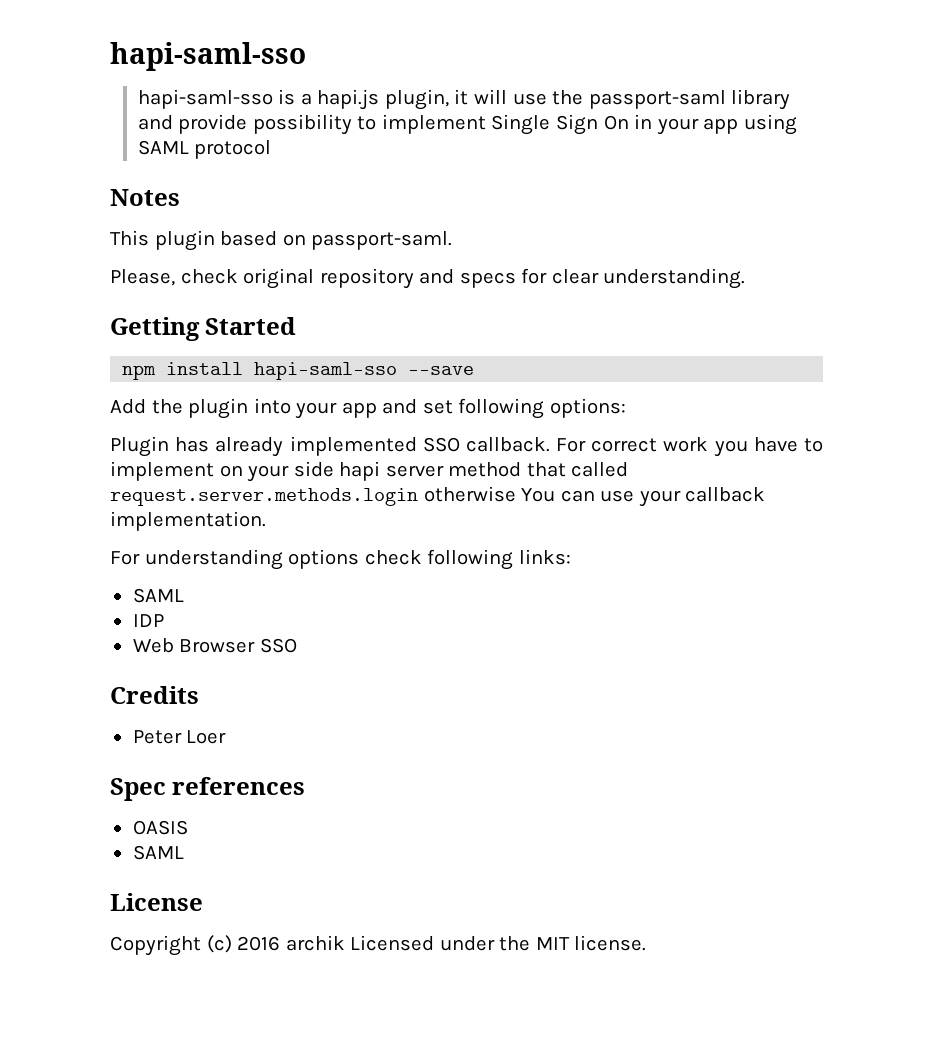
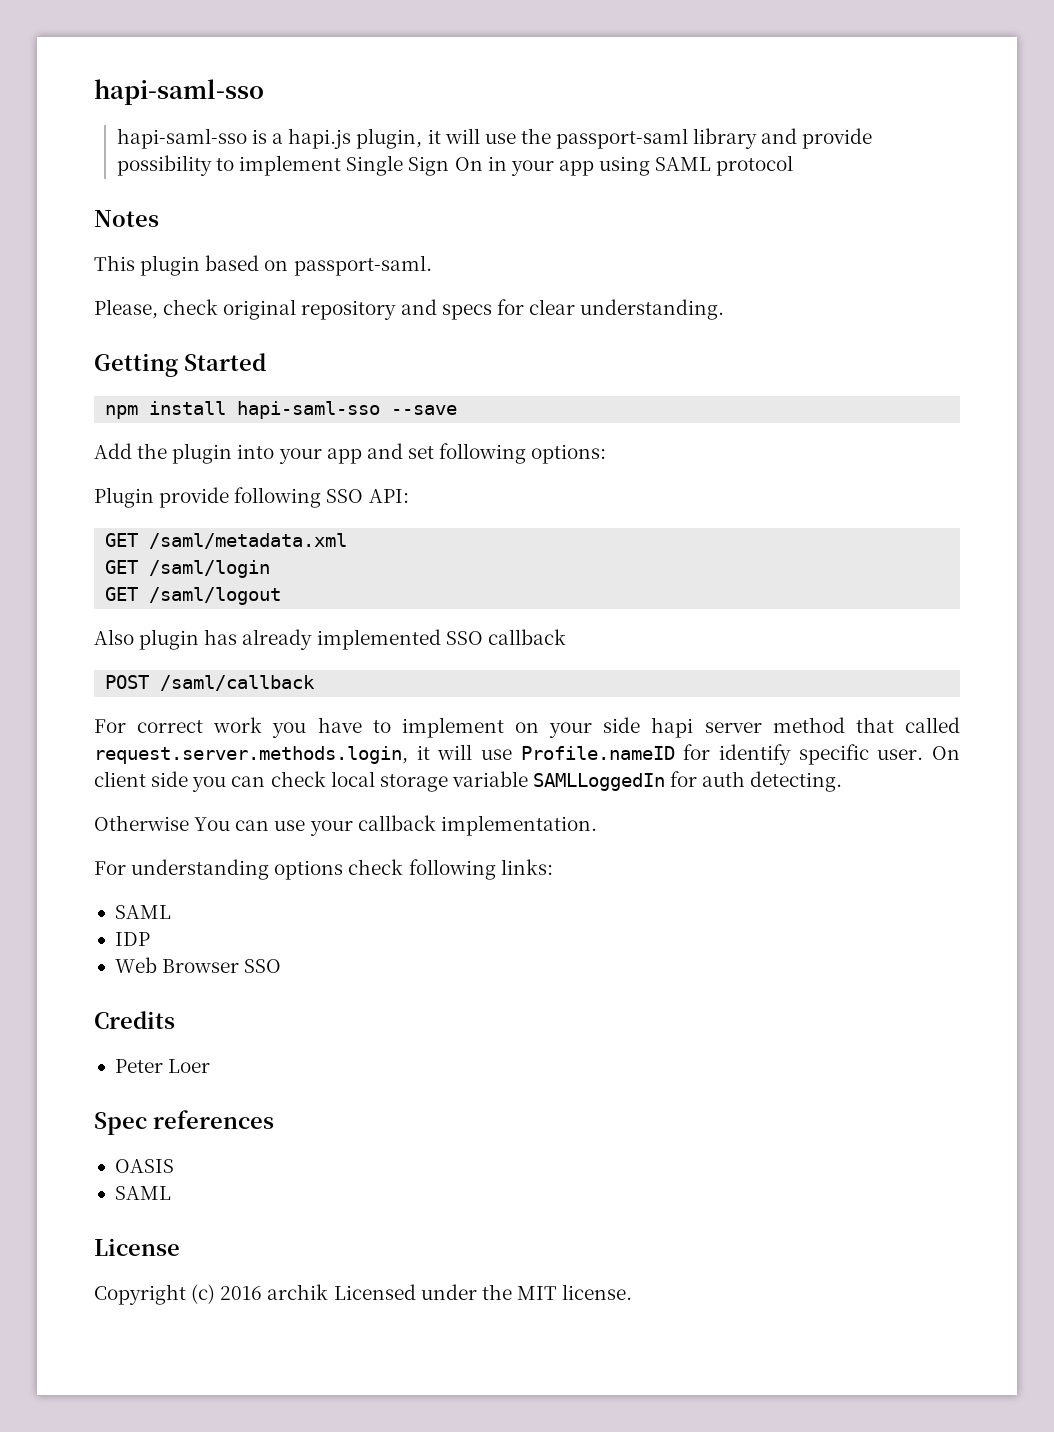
- Plugin has already implemented SSO callback. For correct work you have to implement on your side hapi server method that called request.server.methods.login otherwise You can use your callback implementation.
+ Plugin provide following SSO API:
+ GET /saml/metadata.xml
+ GET /saml/login
+ GET /saml/logout
+ Also plugin has already implemented SSO callback
+ POST /saml/callback
+ For correct work you have to implement on your side hapi server method that called request.server.methods.login, it will use Profile.nameID for identify specific user. On client side you can check local storage variable SAMLLoggedIn for auth detecting.
+ Otherwise You can use your callback implementation.

